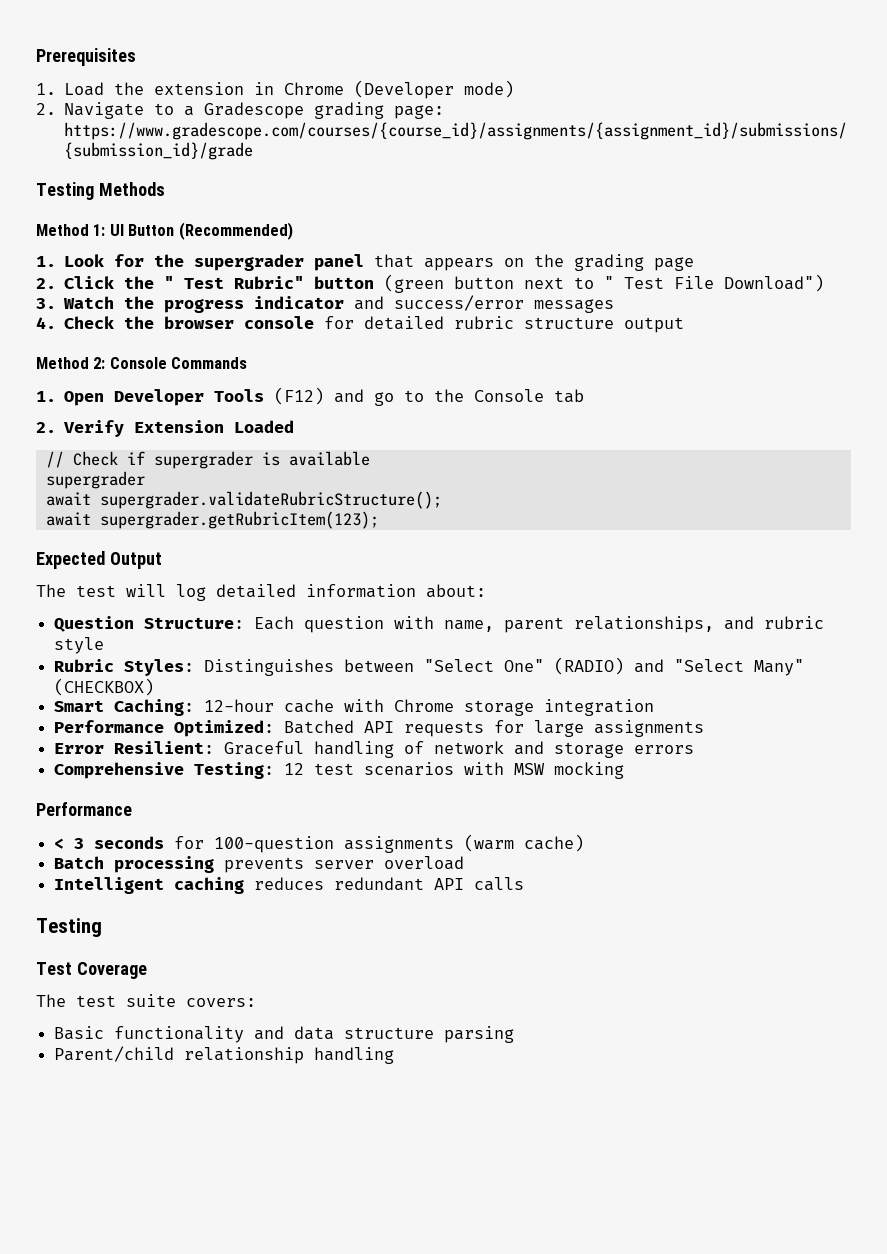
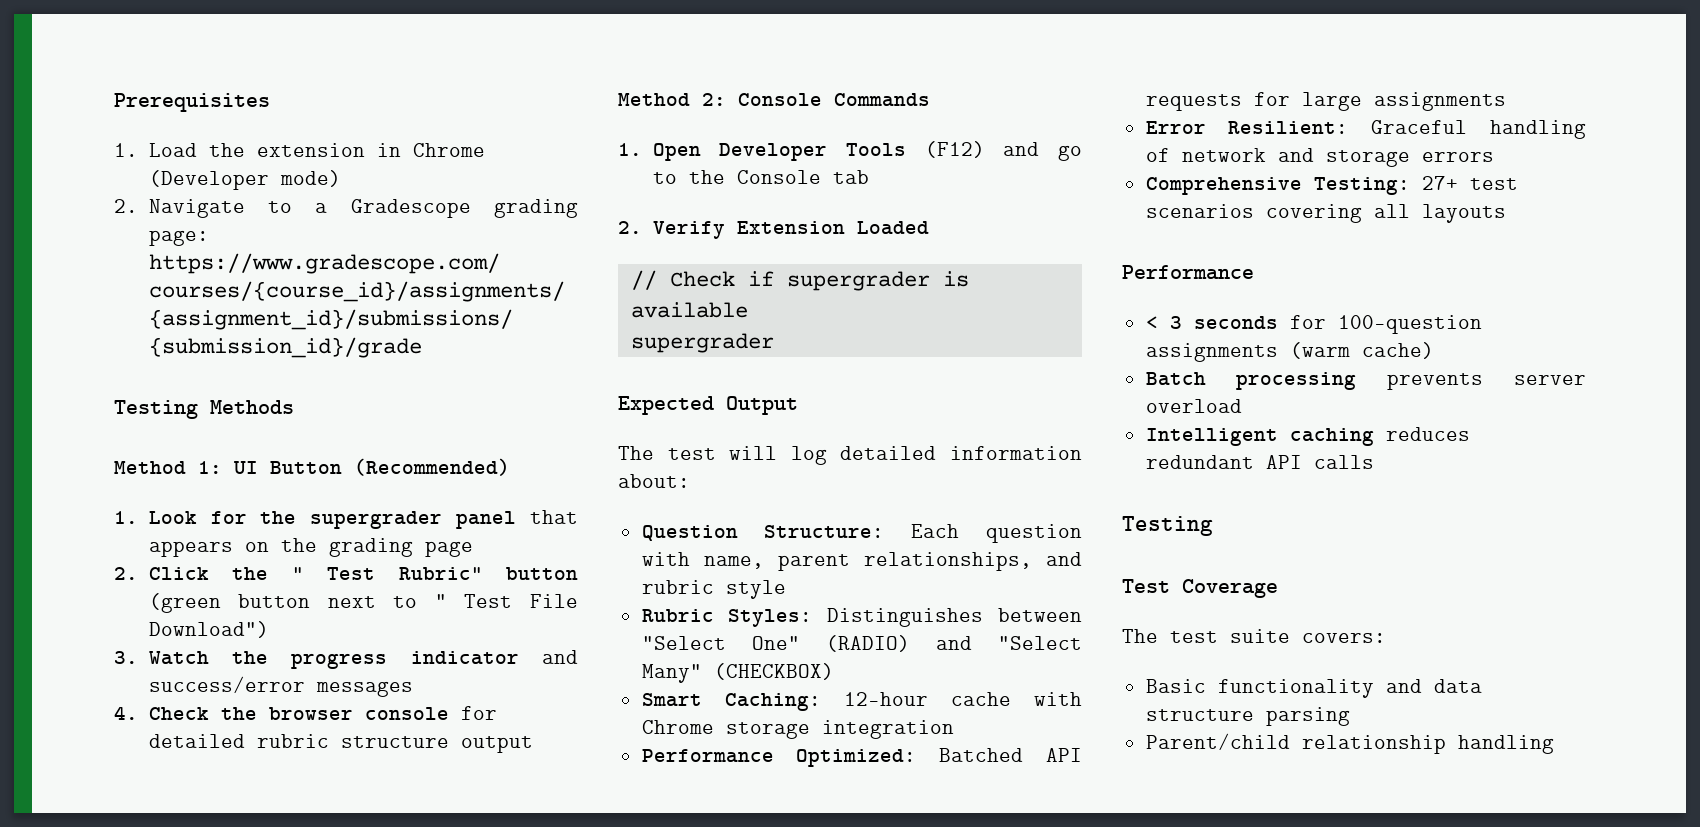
- await supergrader.validateRubricStructure();
- await supergrader.getRubricItem(123);
- Comprehensive Testing: 12 test scenarios with MSW mocking
+ Comprehensive Testing: 27+ test scenarios covering all layouts

